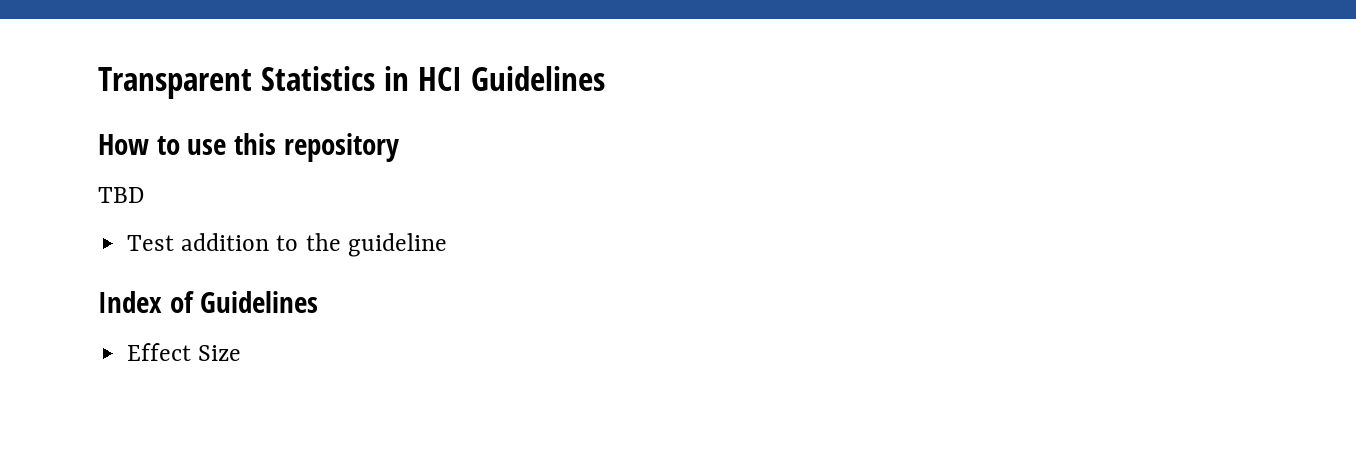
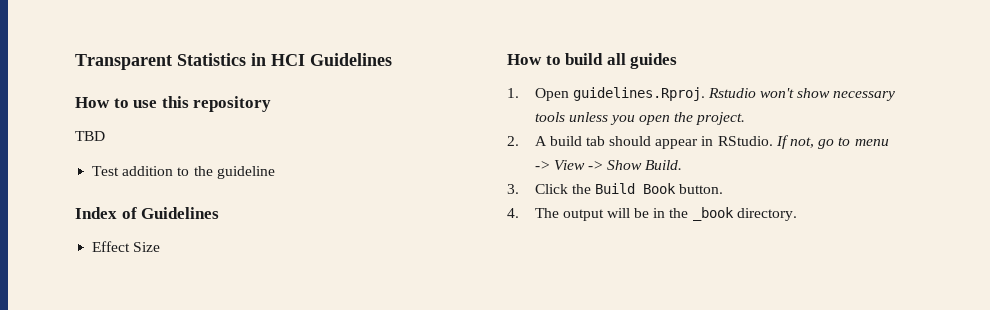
+ How to build all guides
+ 1. Open guidelines.Rproj. Rstudio won't show necessary tools unless you open the project.
+ 2. A build tab should appear in RStudio. If not, go to menu -> View -> Show Build.
+ 3. Click the Build Book button.
+ 4. The output will be in the _book directory.

